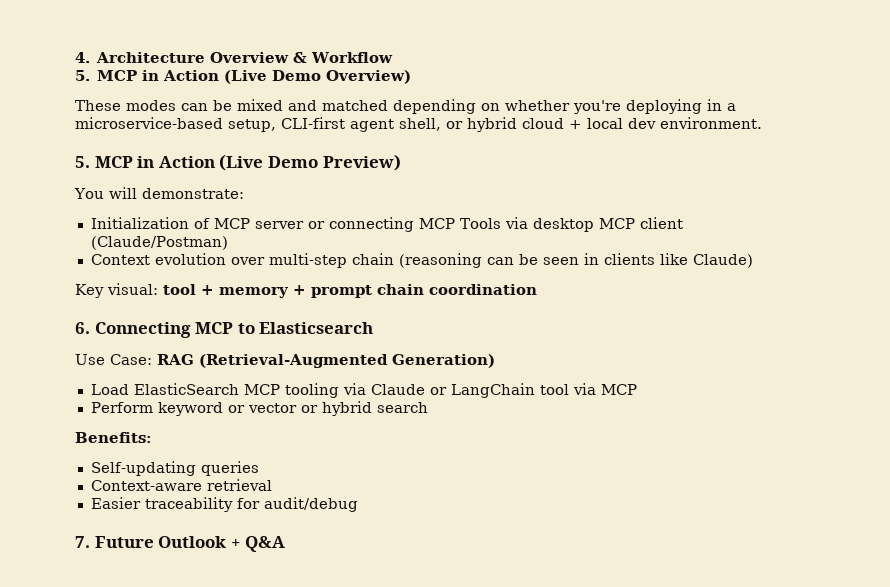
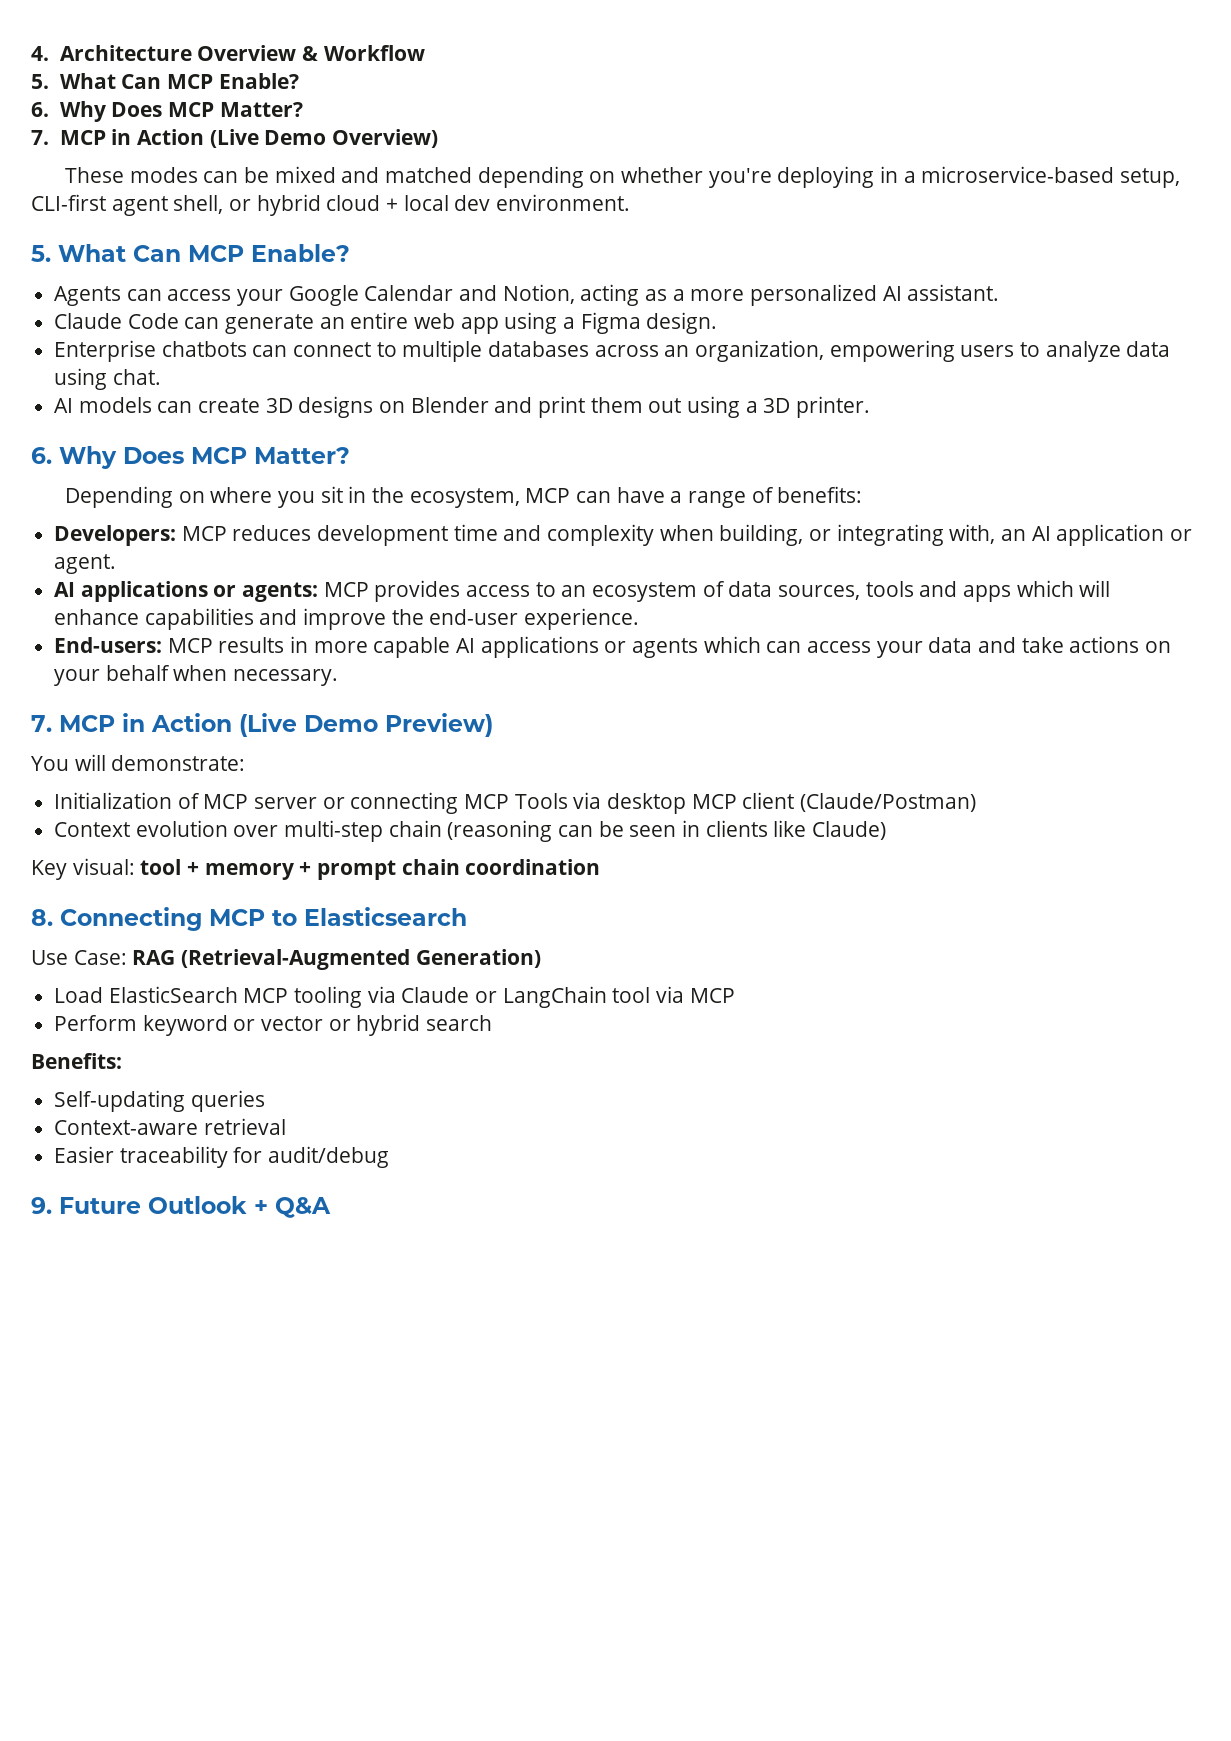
  4. Architecture Overview & Workflow
- 5. MCP in Action (Live Demo Overview)
+ 5. What Can MCP Enable?
+ 6. Why Does MCP Matter?
+ 7. MCP in Action (Live Demo Overview)
  These modes can be mixed and matched depending on whether you're deploying in a microservice-based setup, CLI-first agent shell, or hybrid cloud + local dev environment.
- 5. MCP in Action (Live Demo Preview)
+ 5. What Can MCP Enable?
+ Agents can access your Google Calendar and Notion, acting as a more personalized AI assistant.
+ Claude Code can generate an entire web app using a Figma design.
+ Enterprise chatbots can connect to multiple databases across an organization, empowering users to analyze data using chat.
+ AI models can create 3D designs on Blender and print them out using a 3D printer.
+ 6. Why Does MCP Matter?
+ Depending on where you sit in the ecosystem, MCP can have a range of benefits:
+ Developers: MCP reduces development time and complexity when building, or integrating with, an AI application or agent.
+ AI applications or agents: MCP provides access to an ecosystem of data sources, tools and apps which will enhance capabilities and improve the end-user experience.
+ End-users: MCP results in more capable AI applications or agents which can access your data and take actions on your behalf when necessary.
+ 7. MCP in Action (Live Demo Preview)
- 6. Connecting MCP to Elasticsearch
+ 8. Connecting MCP to Elasticsearch
- 7. Future Outlook + Q&A
+ 9. Future Outlook + Q&A

